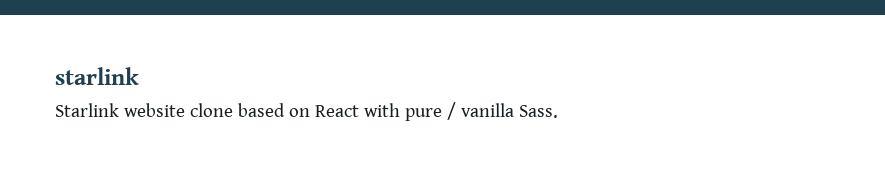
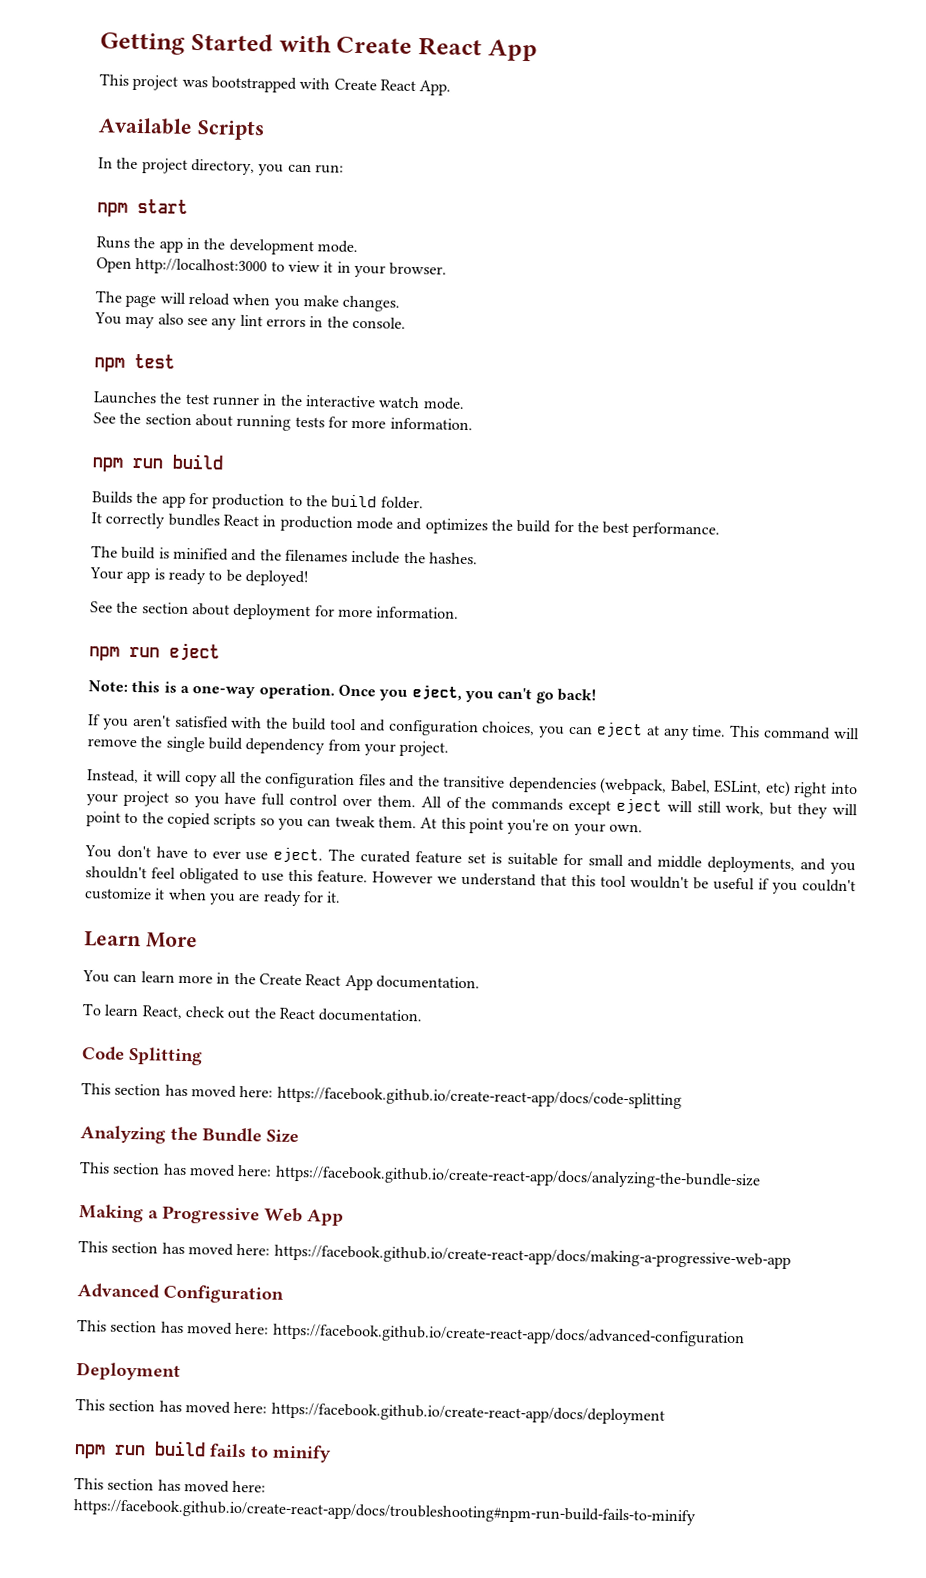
- starlink
- Starlink website clone based on React with pure / vanilla Sass.
+ Getting Started with Create React App
+ This project was bootstrapped with Create React App.
+ Available Scripts
+ In the project directory, you can run:
+ npm start
+ Runs the app in the development mode.
+ Open http://localhost:3000 to view it in your browser.
+ The page will reload when you make changes.
+ You may also see any lint errors in the console.
+ npm test
+ Launches the test runner in the interactive watch mode.
+ See the section about running tests for more information.
+ npm run build
+ Builds the app for production to the build folder.
+ It correctly bundles React in production mode and optimizes the build for the best performance.
+ The build is minified and the filenames include the hashes.
+ Your app is ready to be deployed!
+ See the section about deployment for more information.
+ npm run eject
+ Note: this is a one-way operation. Once you eject, you can't go back!
+ If you aren't satisfied with the build tool and configuration choices, you can eject at any time. This command will remove the single build dependency from your project.
+ Instead, it will copy all the configuration files and the transitive dependencies (webpack, Babel, ESLint, etc) right into your project so you have full control over them. All of the commands except eject will still work, but they will point to the copied scripts so you can tweak them. At this point you're on your own.
+ You don't have to ever use eject. The curated feature set is suitable for small and middle deployments, and you shouldn't feel obligated to use this feature. However we understand that this tool wouldn't be useful if you couldn't customize it when you are ready for it.
+ Learn More
+ You can learn more in the Create React App documentation.
+ To learn React, check out the React documentation.
+ Code Splitting
+ This section has moved here: https://facebook.github.io/create-react-app/docs/code-splitting
+ Analyzing the Bundle Size
+ This section has moved here: https://facebook.github.io/create-react-app/docs/analyzing-the-bundle-size
+ Making a Progressive Web App
+ This section has moved here: https://facebook.github.io/create-react-app/docs/making-a-progressive-web-app
+ Advanced Configuration
+ This section has moved here: https://facebook.github.io/create-react-app/docs/advanced-configuration
+ Deployment
+ This section has moved here: https://facebook.github.io/create-react-app/docs/deployment
+ npm run build fails to minify
+ This section has moved here: https://facebook.github.io/create-react-app/docs/troubleshooting#npm-run-build-fails-to-minify

